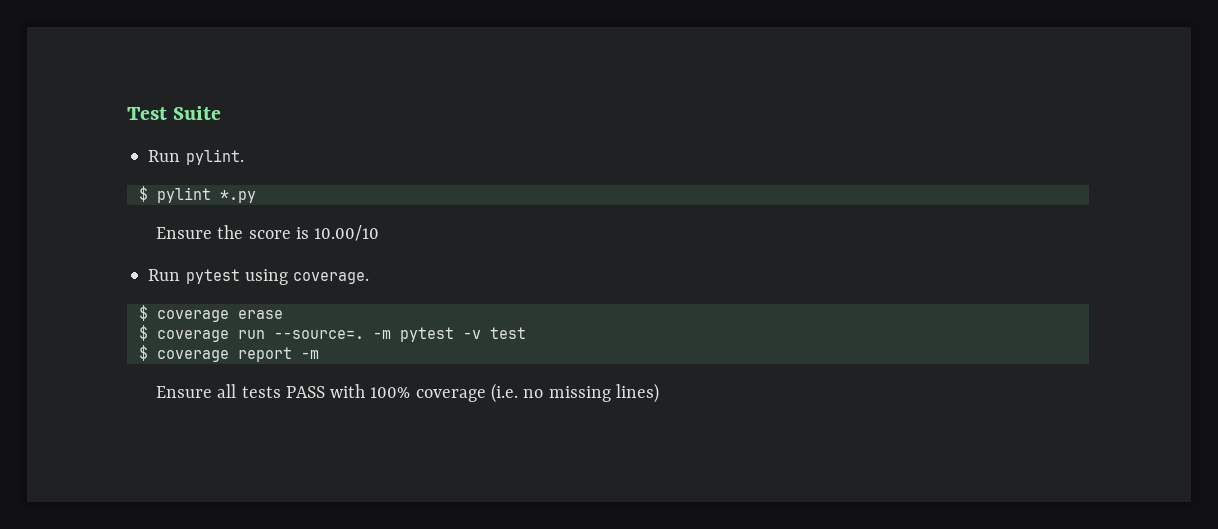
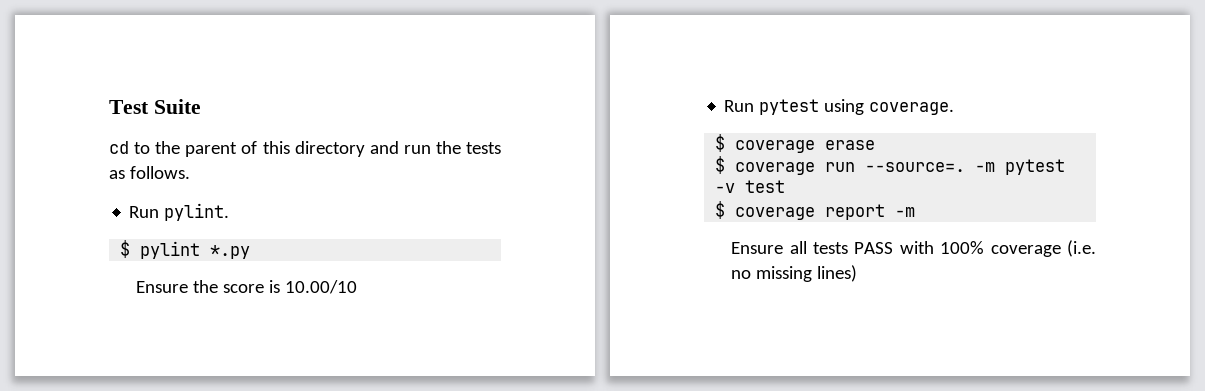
+ cd to the parent of this directory and run the tests as follows.

